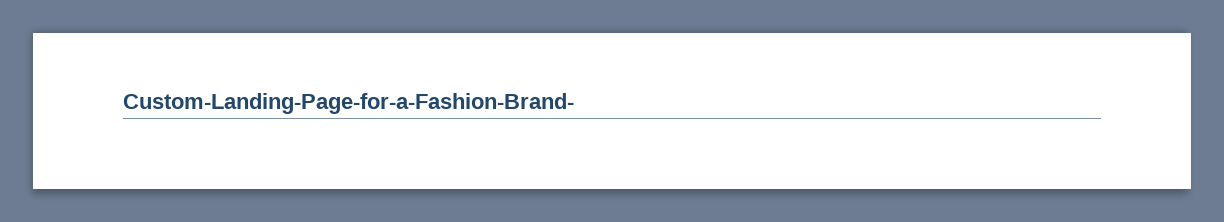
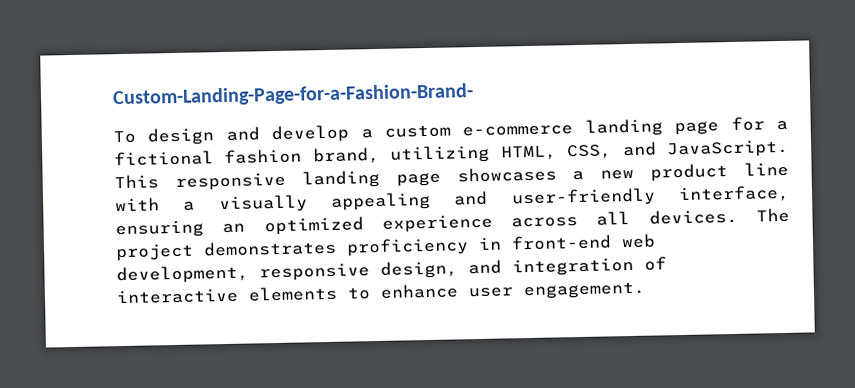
+ To design and develop a custom e-commerce landing page for a fictional fashion brand, utilizing HTML, CSS, and JavaScript. This responsive landing page showcases a new product line with a visually appealing and user-friendly interface, ensuring an optimized experience across all devices. The project demonstrates proficiency in front-end web development, responsive design, and integration of interactive elements to enhance user engagement.

